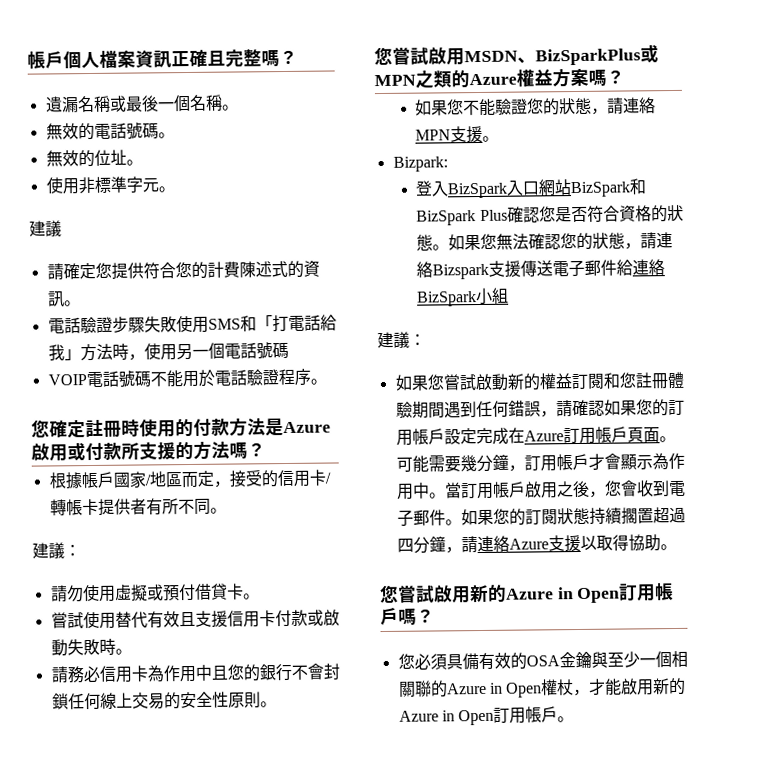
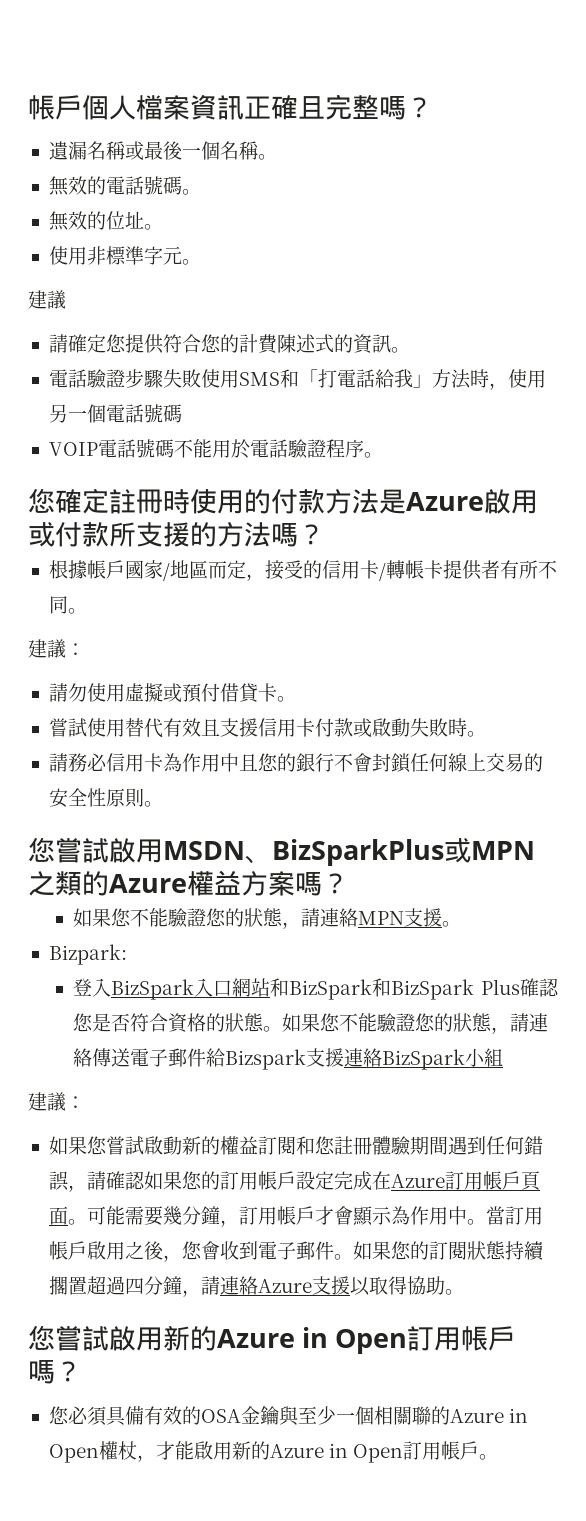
- 登入BizSpark入口網站BizSpark和BizSpark Plus確認您是否符合資格的狀態。
+ 登入BizSpark入口網站和BizSpark和BizSpark Plus確認您是否符合資格的狀態。
- 如果您無法確認您的狀態，請連絡Bizspark支援傳送電子郵件給連絡BizSpark小組
+ 如果您不能驗證您的狀態，請連絡傳送電子郵件給Bizspark支援連絡BizSpark小組

